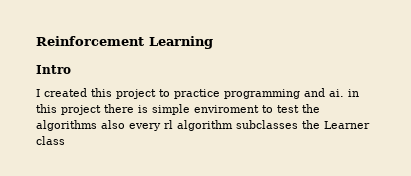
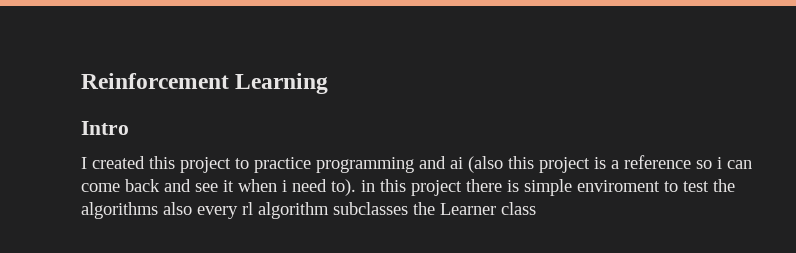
- I created this project to practice programming and ai. in this project there is simple enviroment to test the algorithms also every rl algorithm subclasses the Learner class
+ I created this project to practice programming and ai (also this project is a reference so i can come back and see it when i need to). in this project there is simple enviroment to test the algorithms also every rl algorithm subclasses the Learner class

